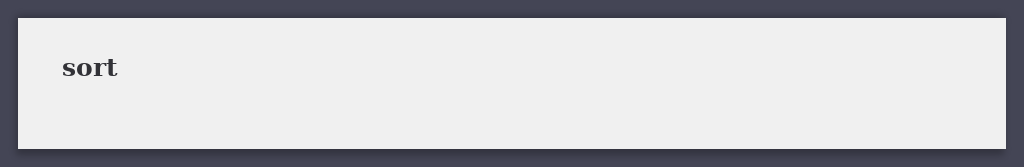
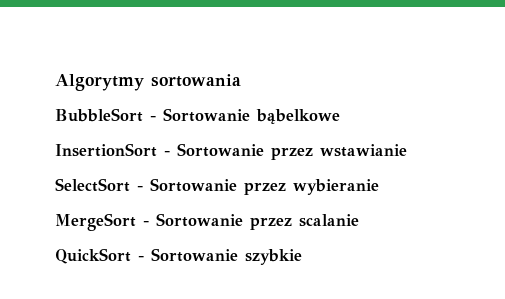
- sort
+ Algorytmy sortowania
+ BubbleSort - Sortowanie bąbelkowe
+ InsertionSort - Sortowanie przez wstawianie
+ SelectSort - Sortowanie przez wybieranie
+ MergeSort - Sortowanie przez scalanie
+ QuickSort - Sortowanie szybkie

